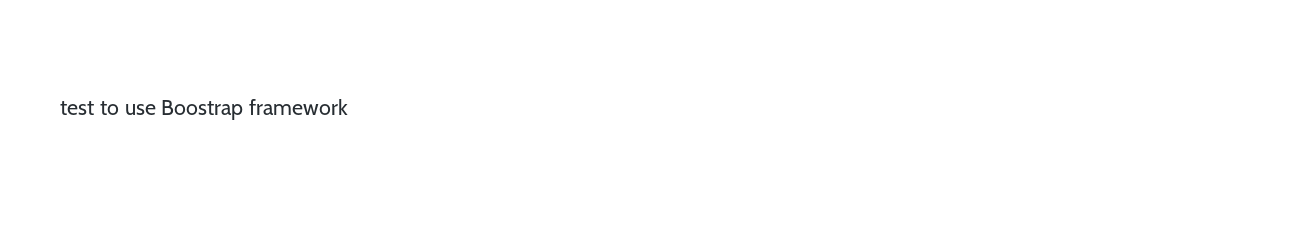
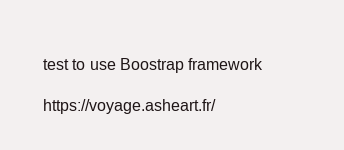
+ https://voyage.asheart.fr/

